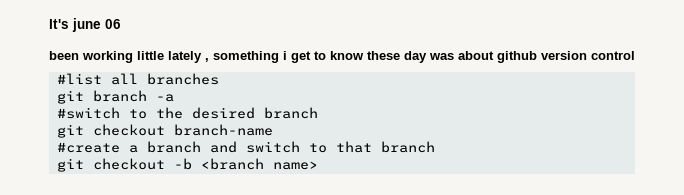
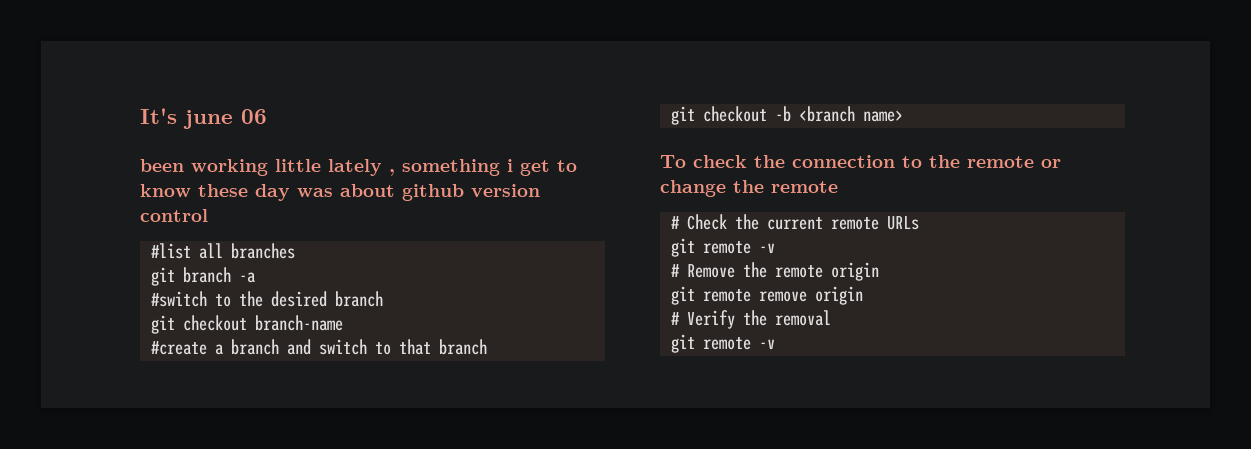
+ To check the connection to the remote or change the remote
+ # Check the current remote URLs
+ git remote -v
+ # Remove the remote origin
+ git remote remove origin
+ # Verify the removal
+ git remote -v

